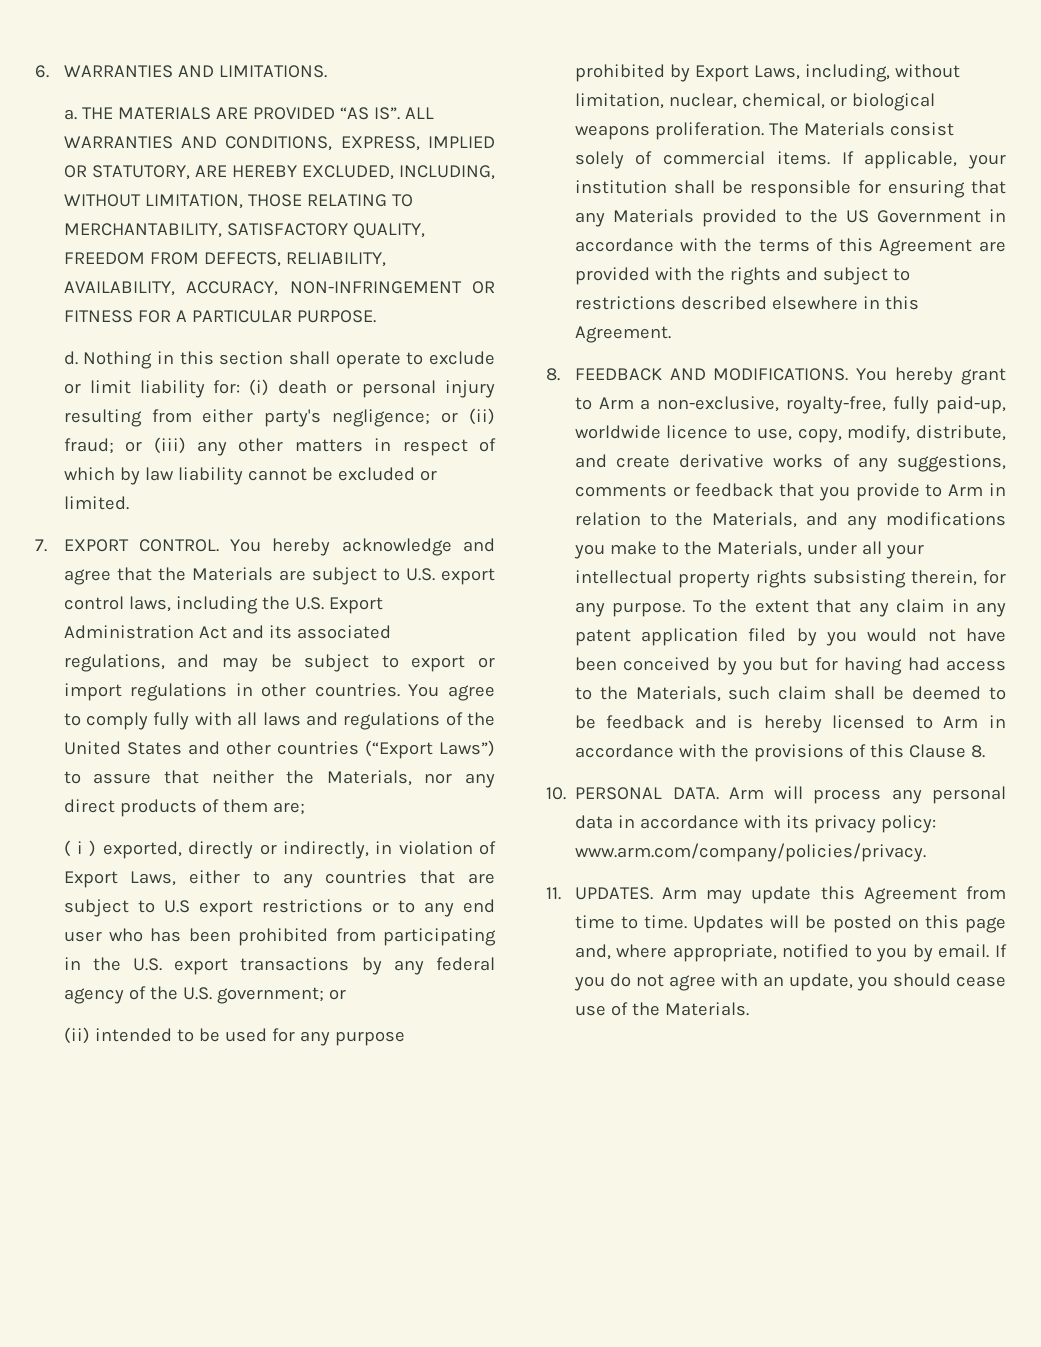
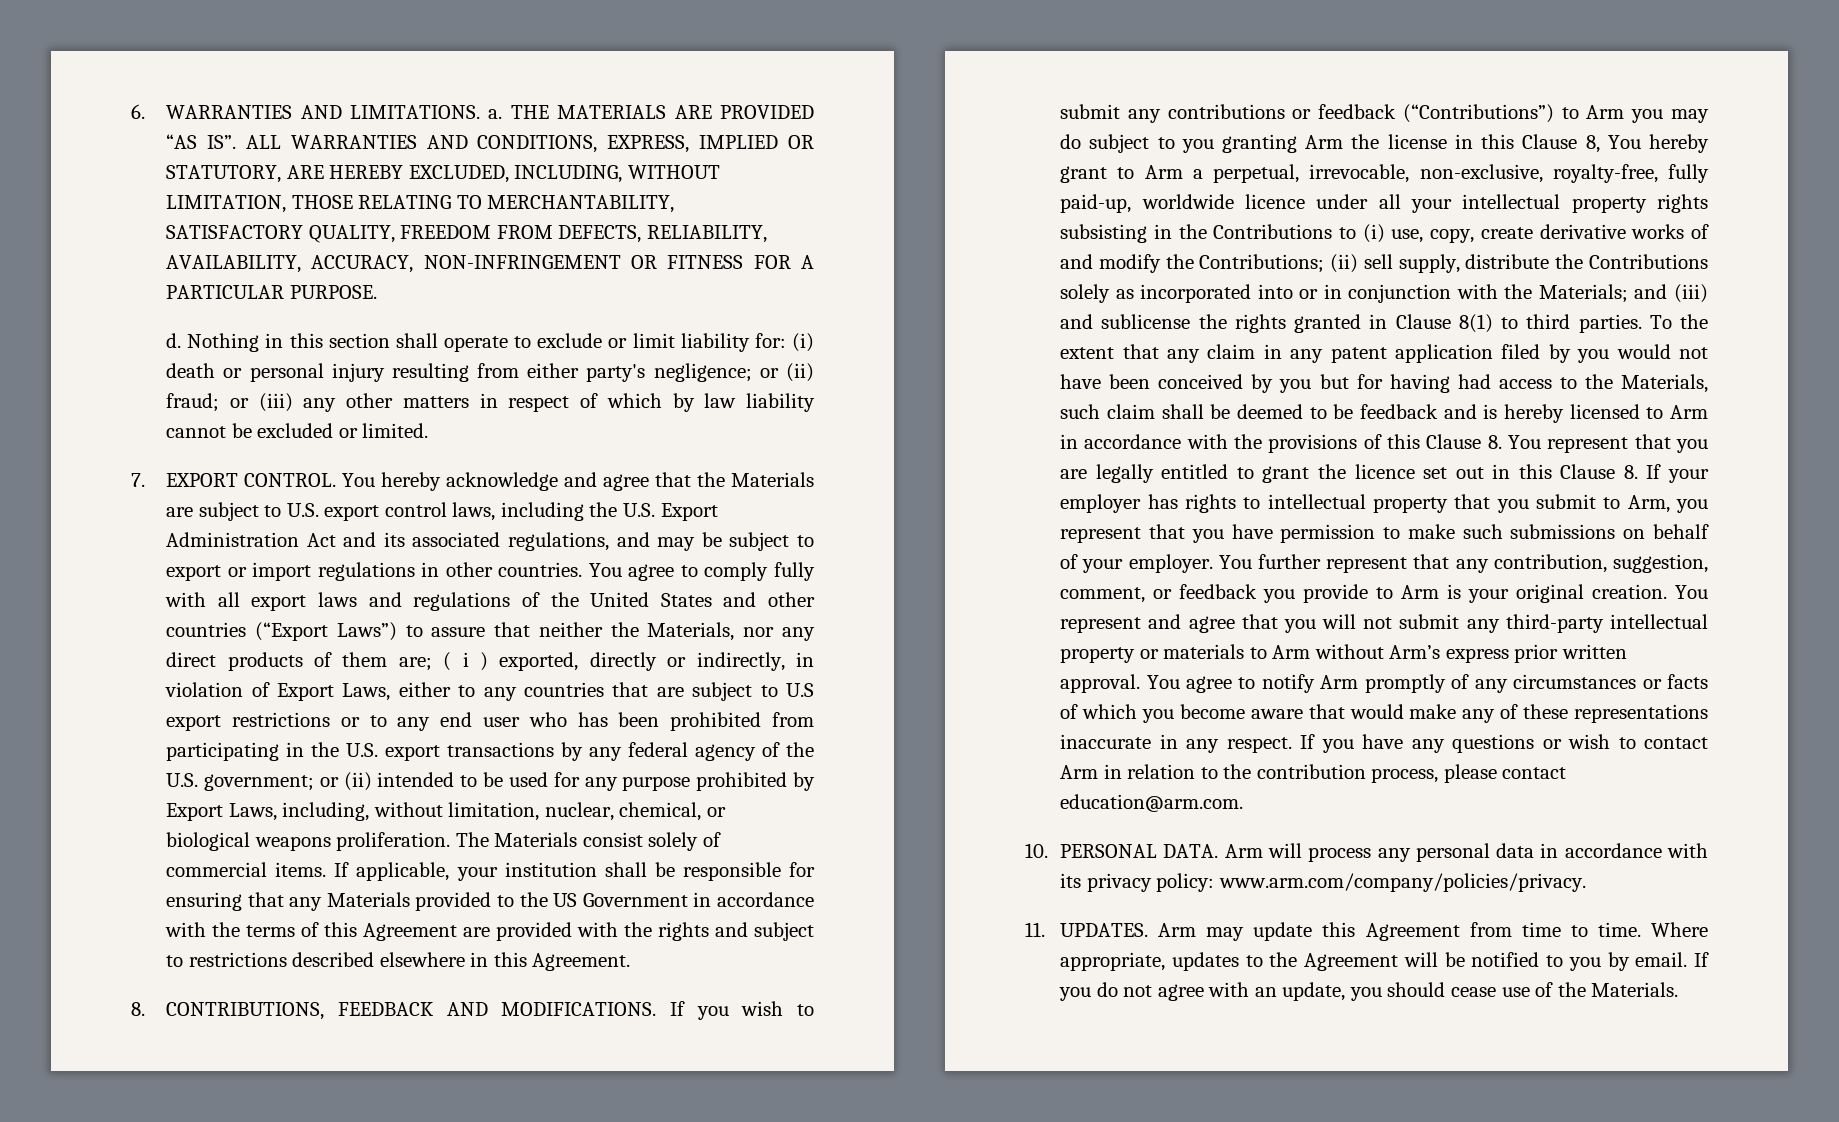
- 6. WARRANTIES AND LIMITATIONS.
- a.
+ 6. WARRANTIES AND LIMITATIONS. a.
- You agree to comply fully with all laws and regulations of the United States and other countries (“Export Laws”) to assure that neither the Materials, nor any direct products of them are;
- ( i ) exported, directly or indirectly, in violation of Export Laws, either to any countries that are subject to U.S export restrictions or to any end user who has been prohibited from participating in the U.S. export transactions by any federal agency of the U.S. government; or
- (ii) intended to be used for any purpose prohibited by Export Laws, including, without limitation, nuclear, chemical, or biological weapons proliferation.
+ You agree to comply fully with all export laws and regulations of the United States and other countries (“Export Laws”) to assure that neither the Materials, nor any direct products of them are; ( i ) exported, directly or indirectly, in violation of Export Laws, either to any countries that are subject to U.S export restrictions or to any end user who has been prohibited from participating in the U.S. export transactions by any federal agency of the U.S. government; or (ii) intended to be used for any purpose prohibited by Export Laws, including, without limitation, nuclear, chemical, or biological weapons proliferation.
- 8. FEEDBACK AND MODIFICATIONS.
+ 8. CONTRIBUTIONS, FEEDBACK AND MODIFICATIONS.
- You hereby grant to Arm a non-exclusive, royalty-free, fully paid-up, worldwide licence to use, copy, modify, distribute, and create derivative works of any suggestions, comments or feedback that you provide to Arm in relation to the Materials, and any modifications you make to the Materials, under all your intellectual property rights subsisting therein, for any purpose.
+ If you wish to submit any contributions or feedback (“Contributions”) to Arm you may do subject to you granting Arm the license in this Clause 8, You hereby grant to Arm a perpetual, irrevocable, non-exclusive, royalty-free, fully paid-up, worldwide licence under all your intellectual property rights subsisting in the Contributions to (i) use, copy, create derivative works of and modify the Contributions; (ii) sell supply, distribute the Contributions solely as incorporated into or in conjunction with the Materials; and (iii) and sublicense the rights granted in Clause 8(1) to third parties.
- To the extent that any claim in any patent application filed by you would not have been conceived by you but for having had access to the Materials, such claim shall be deemed to be feedback and is hereby licensed to Arm in accordance with the provisions of this Clause 8.
+ To the extent that any claim in any patent application filed by you would not have been conceived by you but for having had access to the Materials, such claim shall be deemed to be feedback and is hereby licensed to Arm in accordance with the provisions of this Clause 8. You represent that you are legally entitled to grant the licence set out in this Clause 8. If your employer has rights to intellectual property that you submit to Arm, you represent that you have permission to make such submissions on behalf of your employer. You further represent that any contribution, suggestion, comment, or feedback you provide to Arm is your original creation. You represent and agree that you will not submit any third-party intellectual property or materials to Arm without Arm’s express prior written approval. You agree to notify Arm promptly of any circumstances or facts of which you become aware that would make any of these representations inaccurate in any respect. If you have any questions or wish to contact Arm in relation to the contribution process, please contact education@arm.com.
- Updates will be posted on this page and, where appropriate, notified to you by email.
+ Where appropriate, updates to the Agreement will be notified to you by email.

